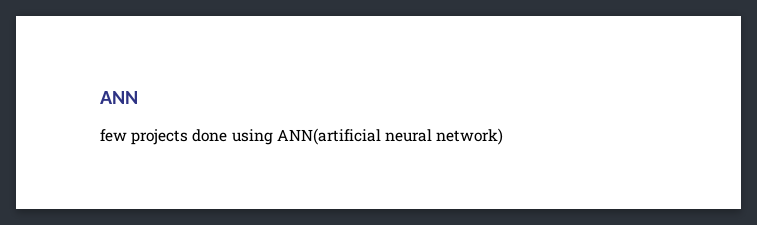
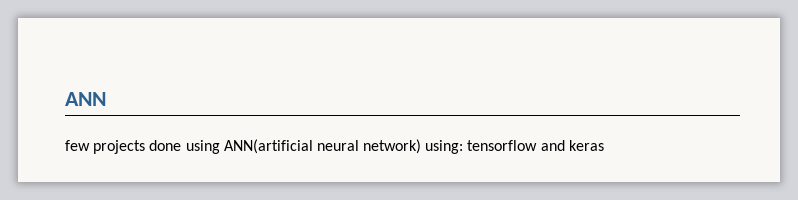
- few projects done using ANN(artificial neural network)
+ few projects done using ANN(artificial neural network) using: tensorflow and keras

